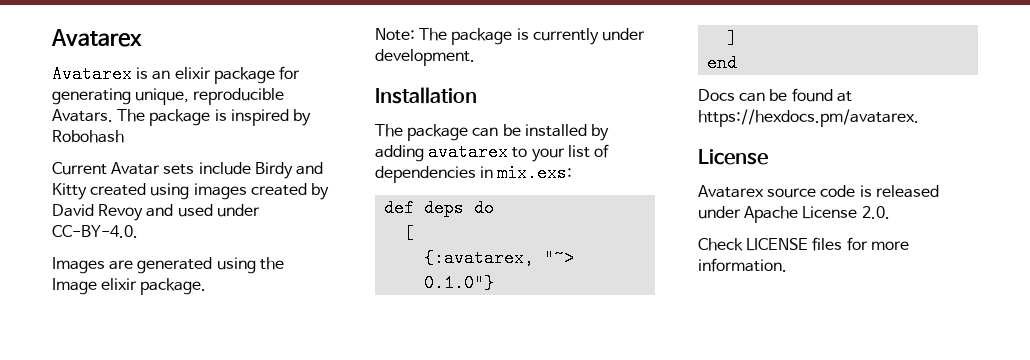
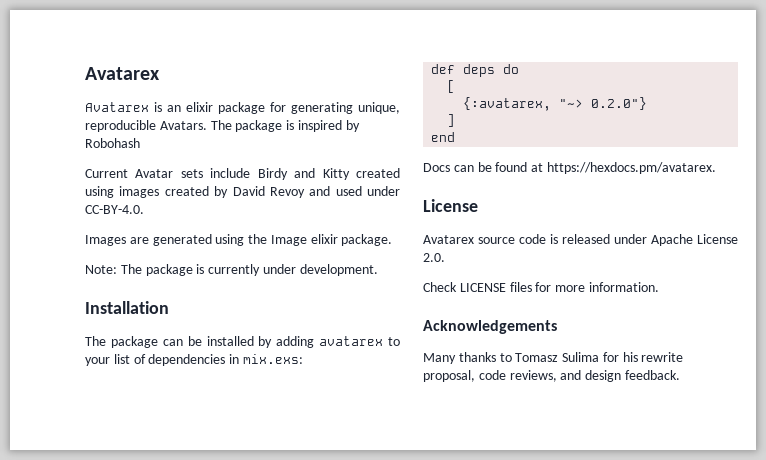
- {:avatarex, "~> 0.1.0"}
+ {:avatarex, "~> 0.2.0"}
+ Acknowledgements
+ Many thanks to Tomasz Sulima for his rewrite proposal, code reviews, and design feedback.

